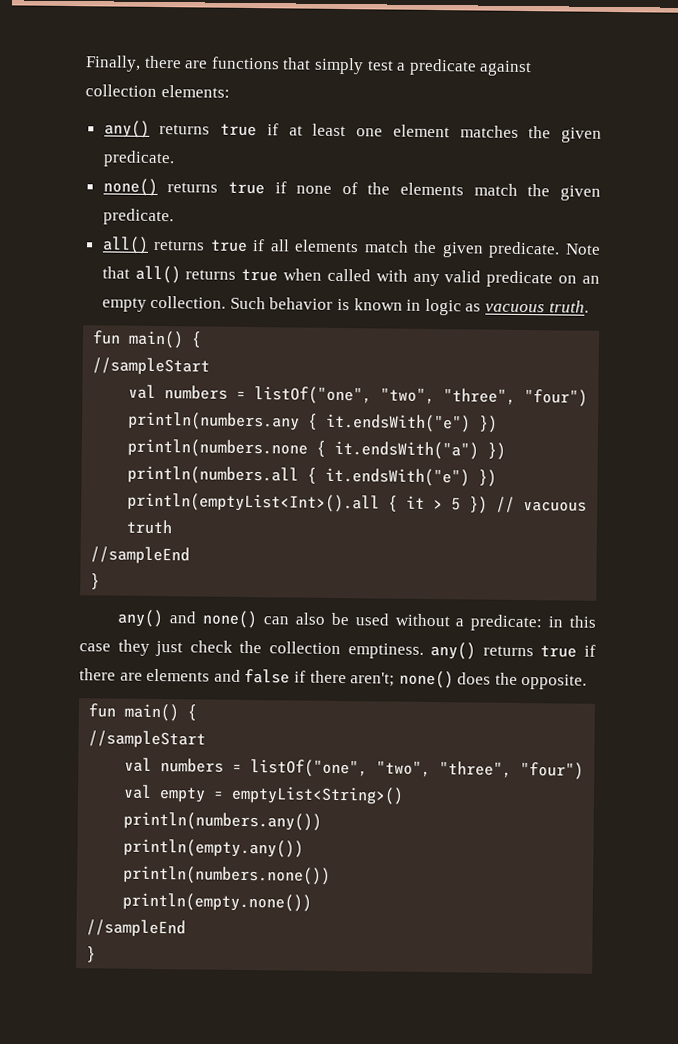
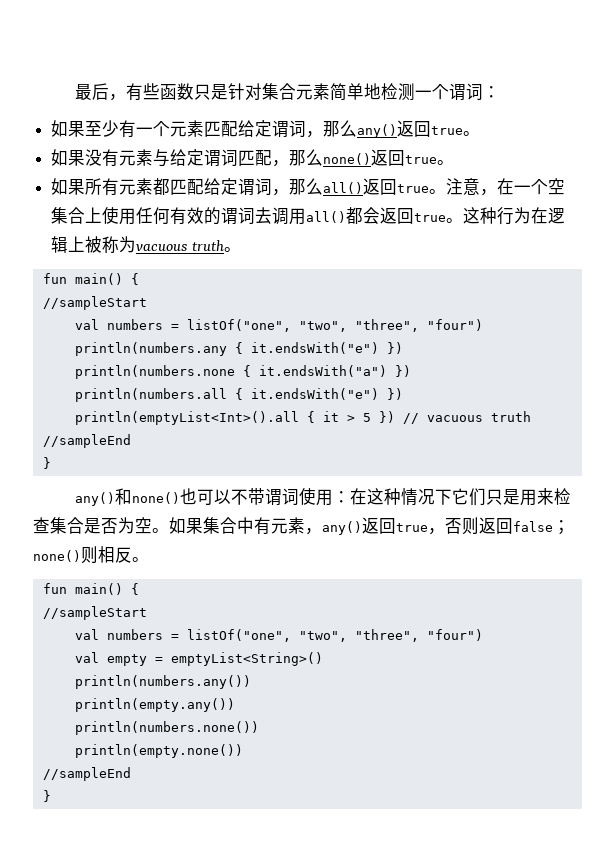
- Finally, there are functions that simply test a predicate against collection elements:
- any() returns true if at least one element matches the given predicate.
- none() returns true if none of the elements match the given predicate.
- all() returns true if all elements match the given predicate. Note that all() returns true when called with any valid predicate on an empty collection. Such behavior is known in logic as vacuous truth.
+ 最后，有些函数只是针对集合元素简单地检测一个谓词：
+ 如果至少有一个元素匹配给定谓词，那么any()返回true。
+ 如果没有元素与给定谓词匹配，那么none()返回true。
+ 如果所有元素都匹配给定谓词，那么all()返回true。注意，在一个空集合上使用任何有效的谓词去调用all()都会返回true。这种行为在逻辑上被称为vacuous truth。
- any() and none() can also be used without a predicate: in this case they just check the collection emptiness. any() returns true if there are elements and false if there aren't; none() does the opposite.
+ any()和none()也可以不带谓词使用：在这种情况下它们只是用来检查集合是否为空。如果集合中有元素，any()返回true，否则返回false；none()则相反。

